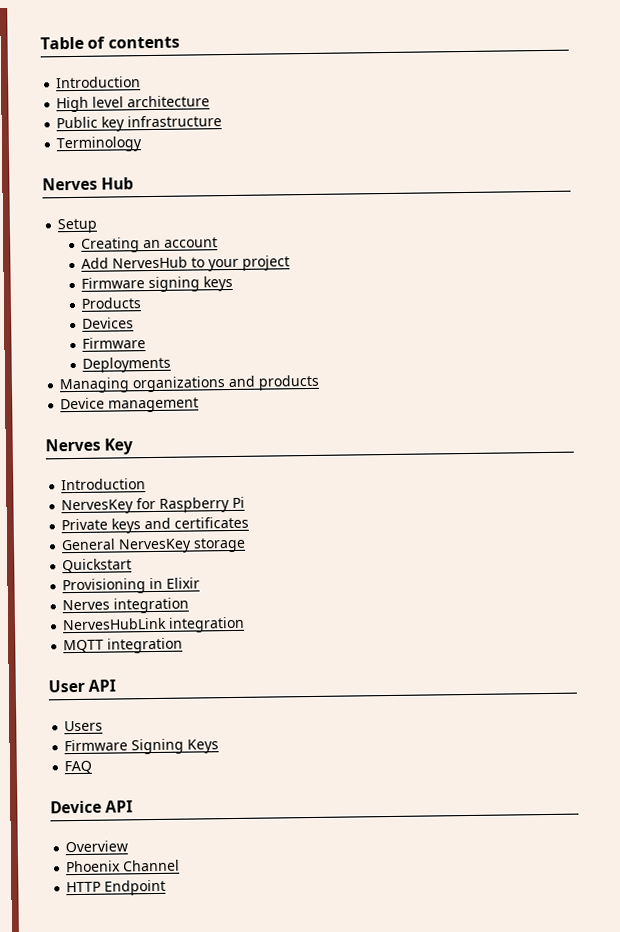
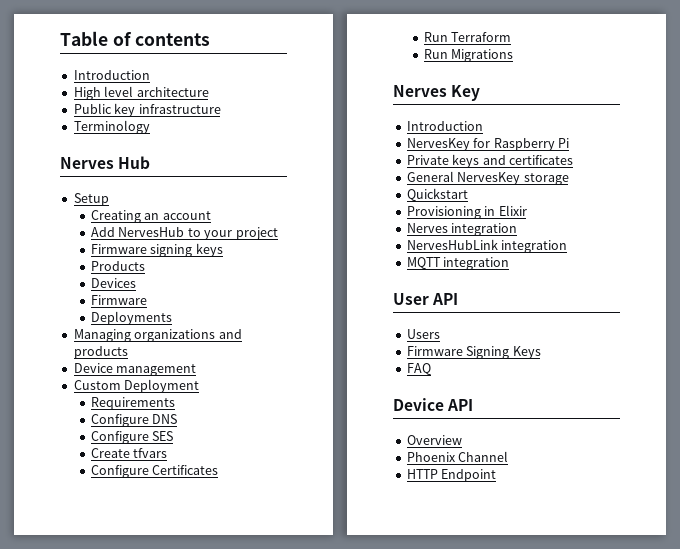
+ Custom Deployment
+ Requirements
+ Configure DNS
+ Configure SES
+ Create tfvars
+ Configure Certificates
+ Run Terraform
+ Run Migrations

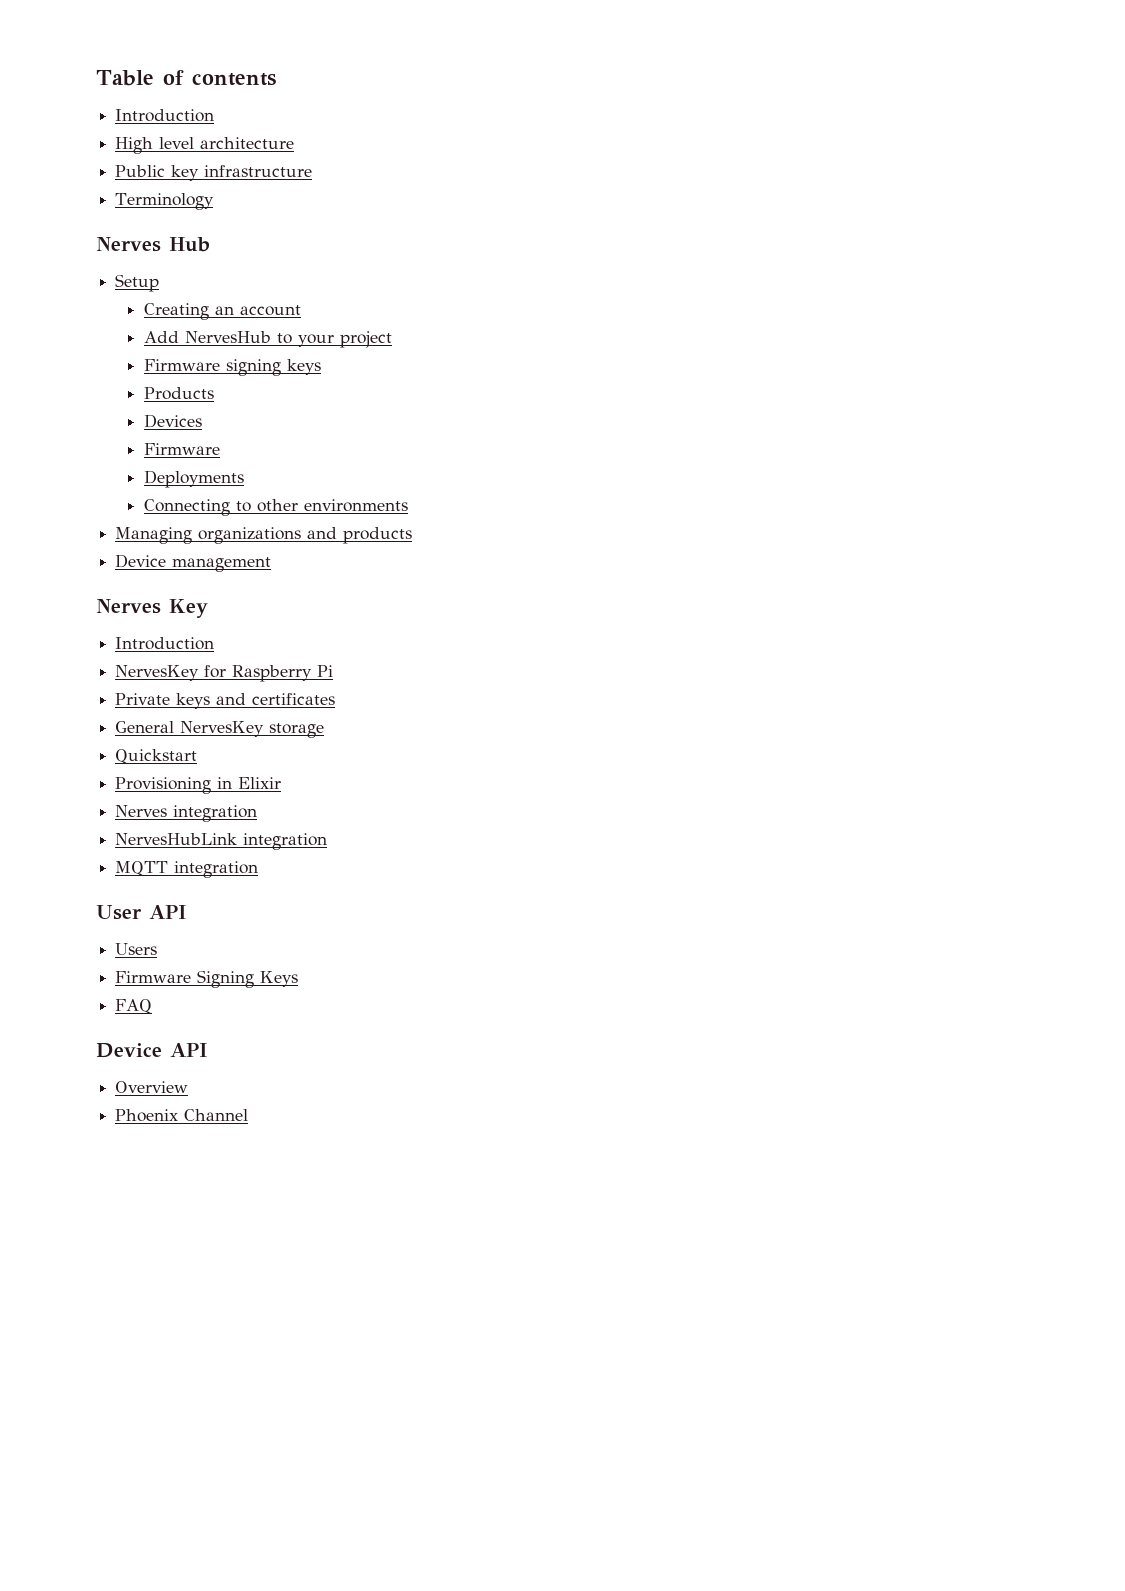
+ Connecting to other environments
- Custom Deployment
- Requirements
- Configure DNS
- Configure SES
- Create tfvars
- Configure Certificates
- Run Terraform
- Run Migrations
- HTTP Endpoint

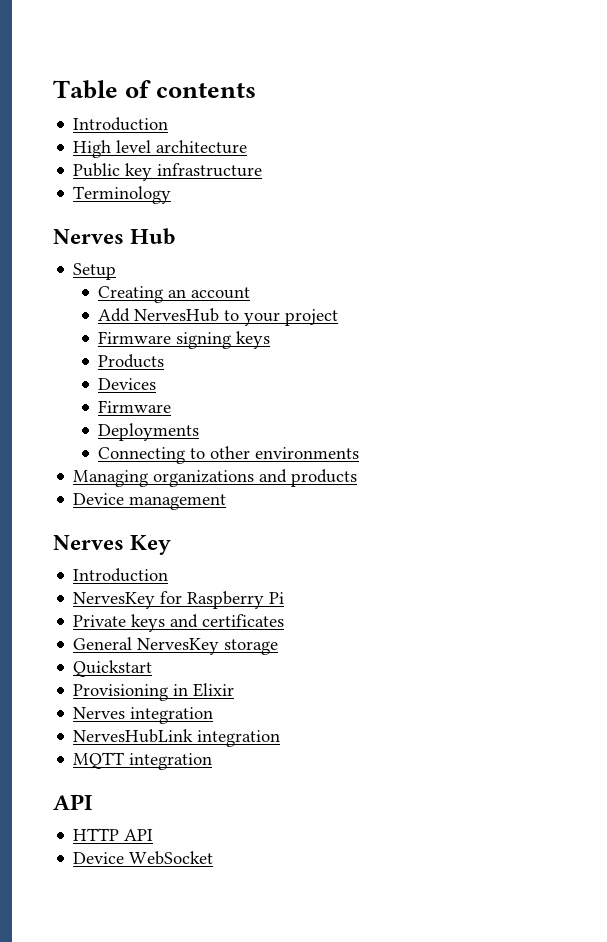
  MQTT integration
- User API
- Users
- Firmware Signing Keys
- FAQ
- Device API
- Overview
- Phoenix Channel
+ API
+ HTTP API
+ Device WebSocket

